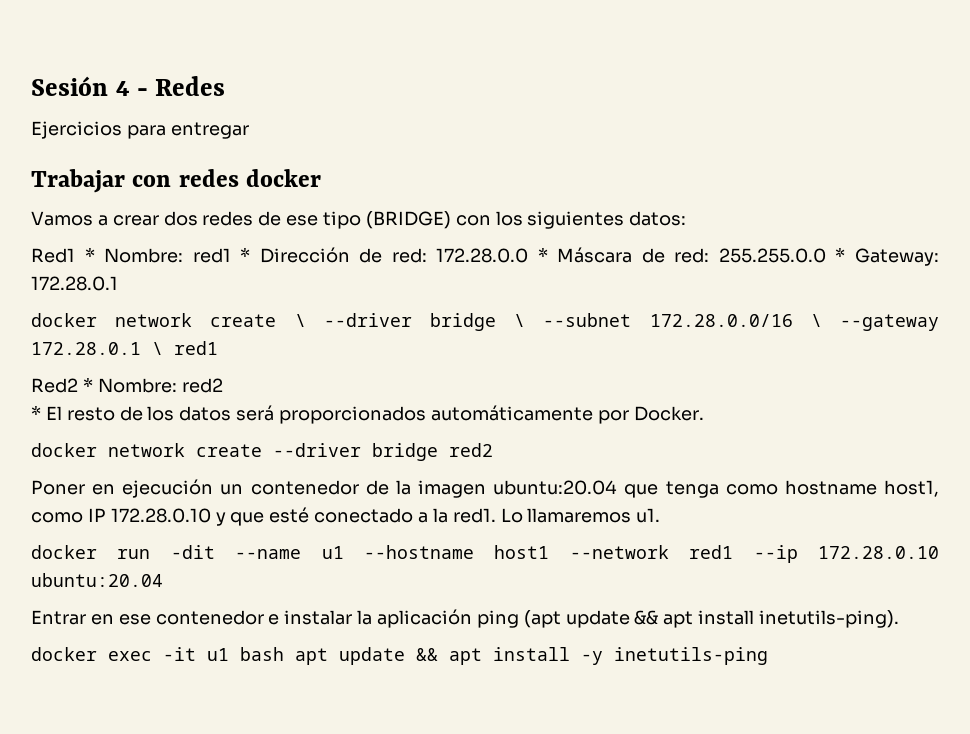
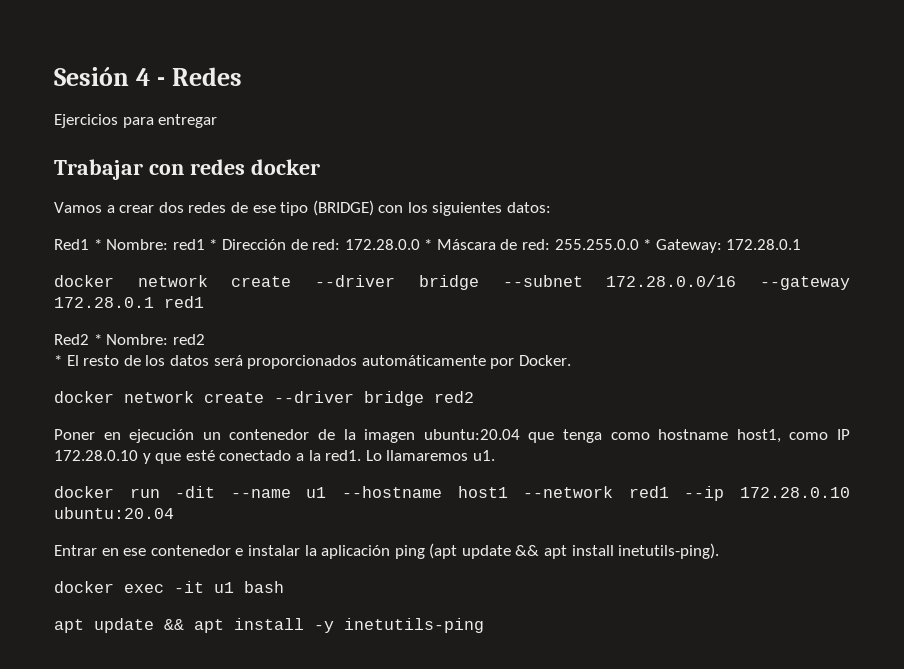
- docker network create \ --driver bridge \ --subnet 172.28.0.0/16 \ --gateway 172.28.0.1 \ red1
+ docker network create --driver bridge --subnet 172.28.0.0/16 --gateway 172.28.0.1 red1
- docker exec -it u1 bash apt update && apt install -y inetutils-ping
+ docker exec -it u1 bash
+ apt update && apt install -y inetutils-ping

